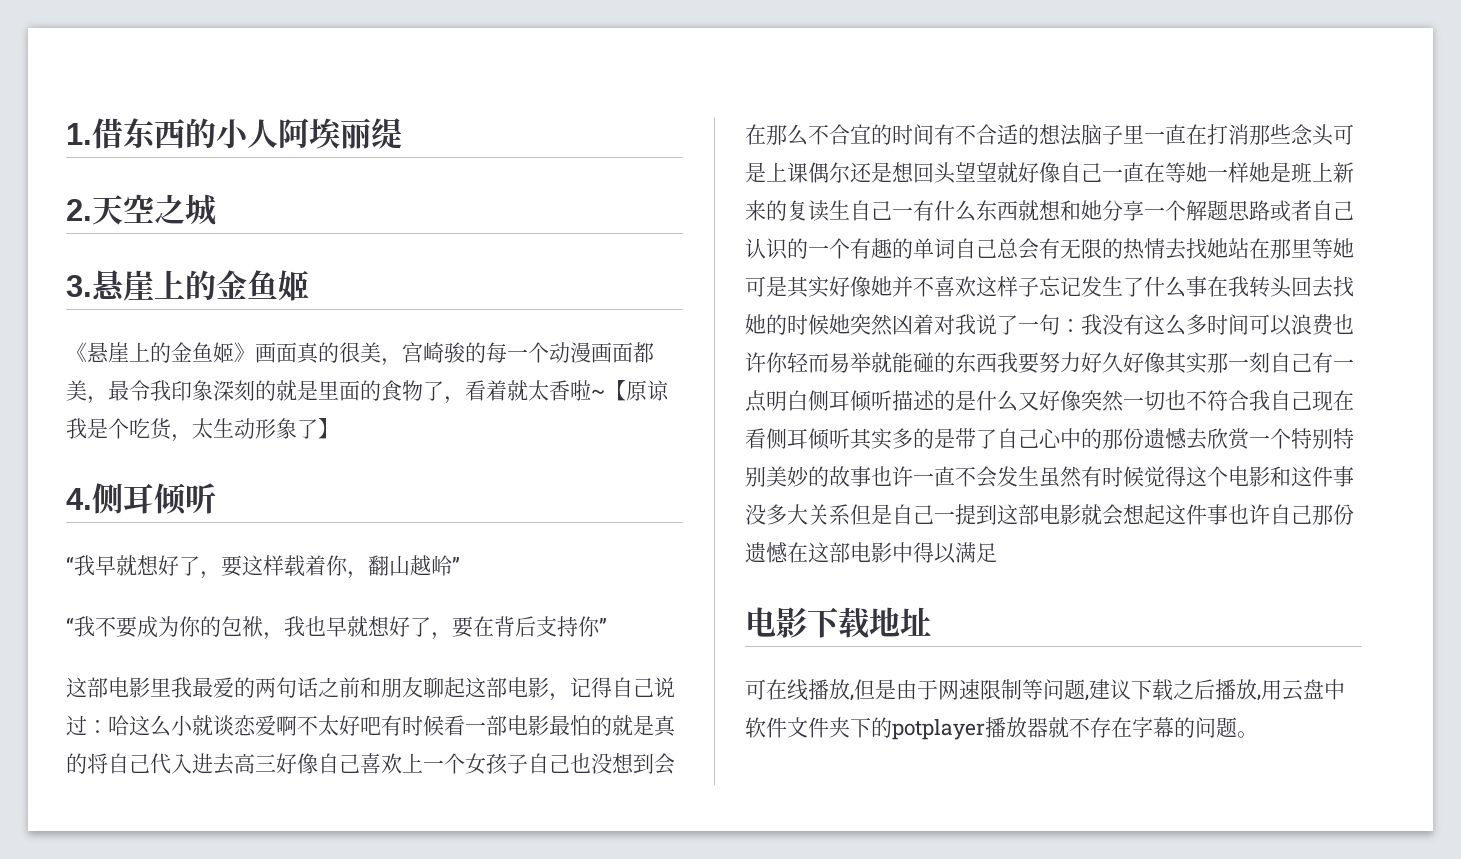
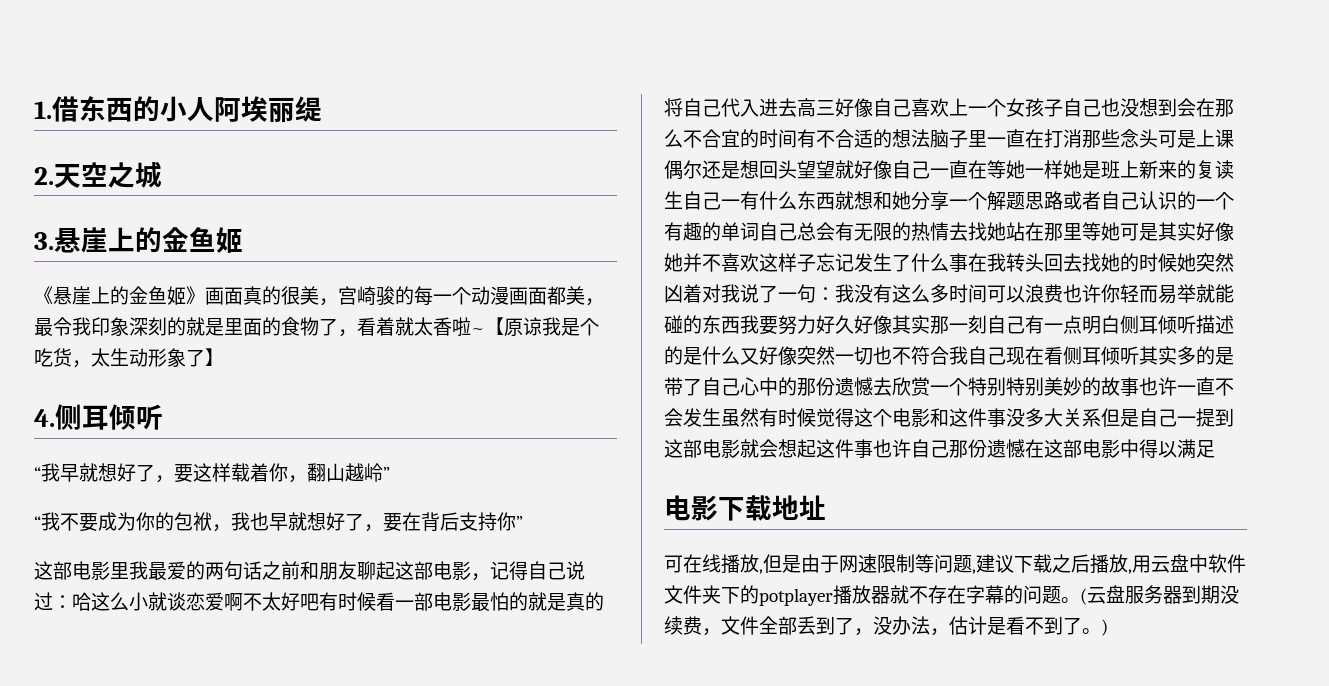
+ (云盘服务器到期没续费，文件全部丢到了，没办法，估计是看不到了。)

